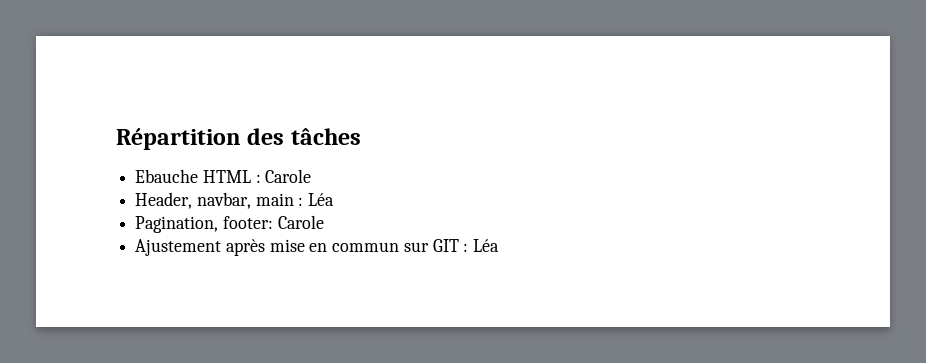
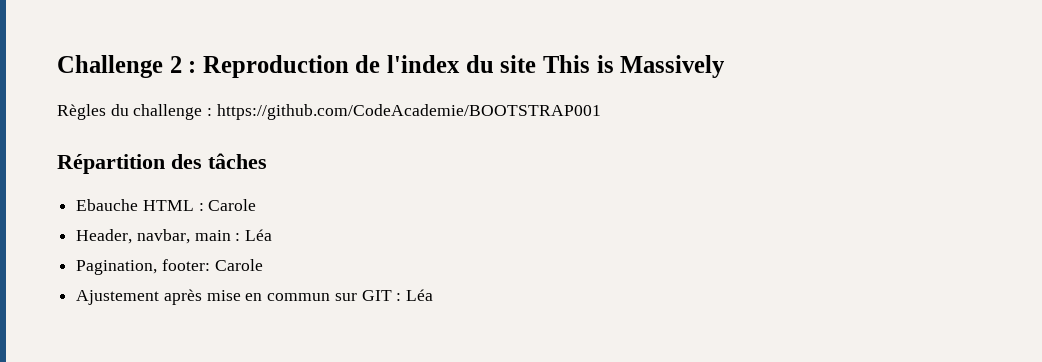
+ Challenge 2 : Reproduction de l'index du site This is Massively
+ Règles du challenge : https://github.com/CodeAcademie/BOOTSTRAP001

